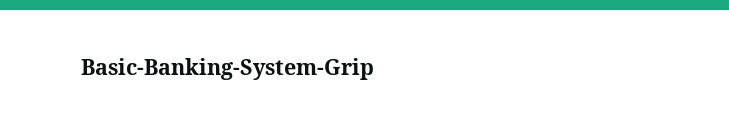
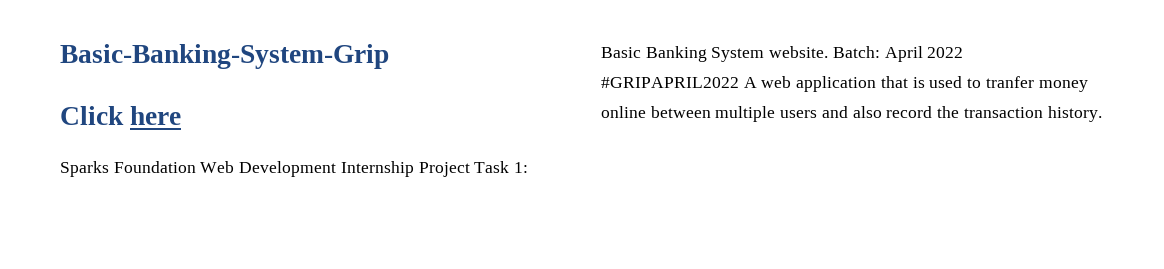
+ Click here
+ Sparks Foundation Web Development Internship Project Task 1: Basic Banking System website. Batch: April 2022 #GRIPAPRIL2022 A web application that is used to tranfer money online between multiple users and also record the transaction history.

